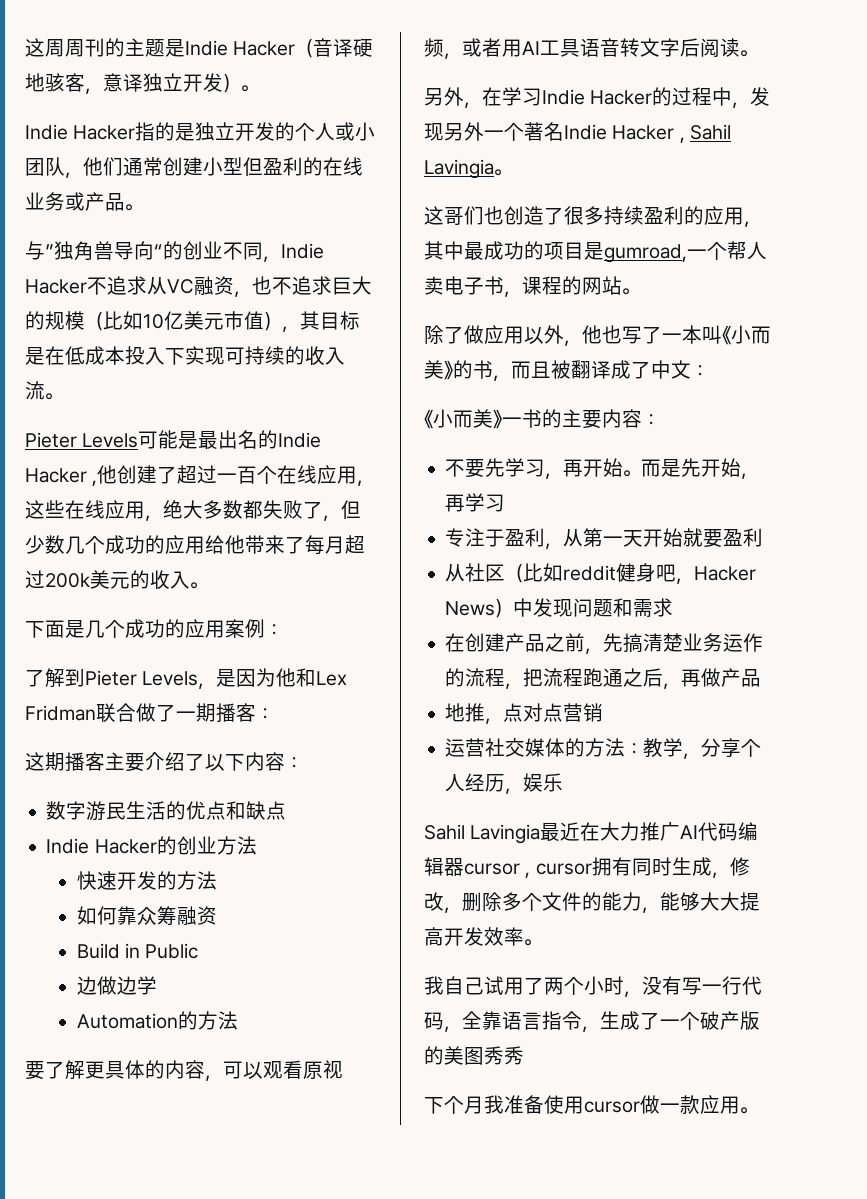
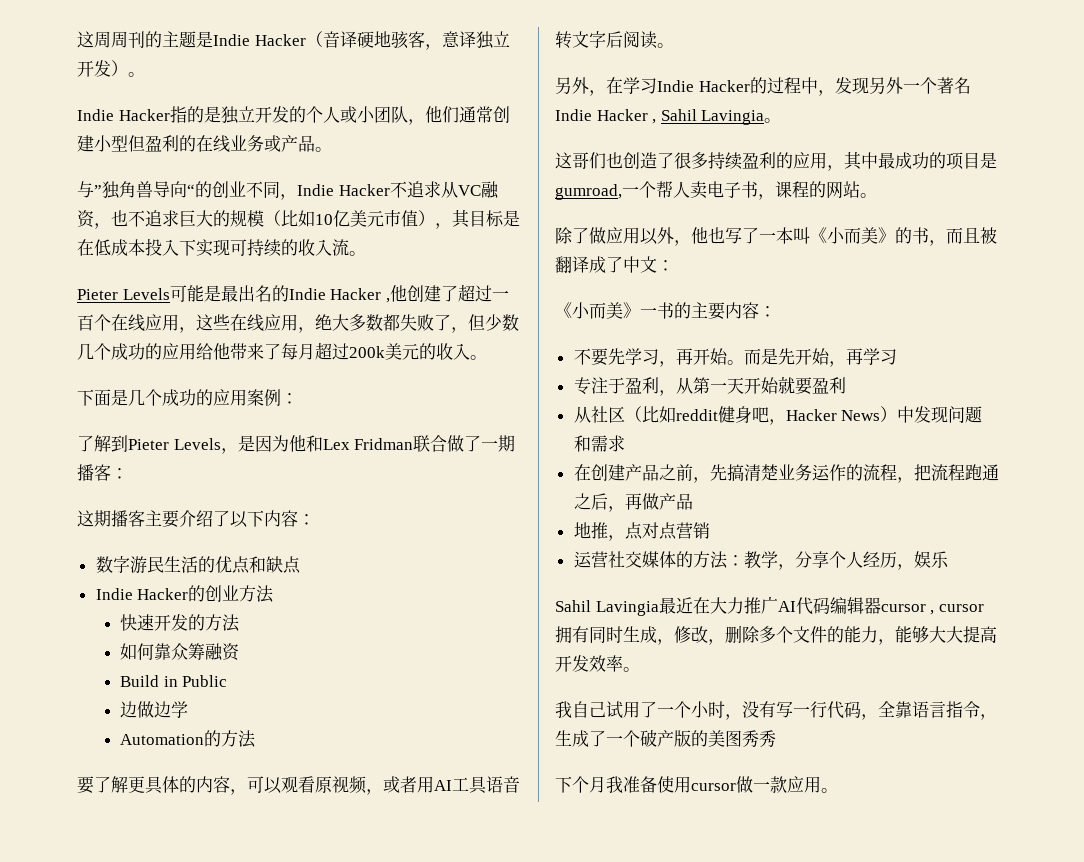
- 我自己试用了两个小时，没有写一行代码，全靠语言指令，生成了一个破产版的美图秀秀
+ 我自己试用了一个小时，没有写一行代码，全靠语言指令，生成了一个破产版的美图秀秀

